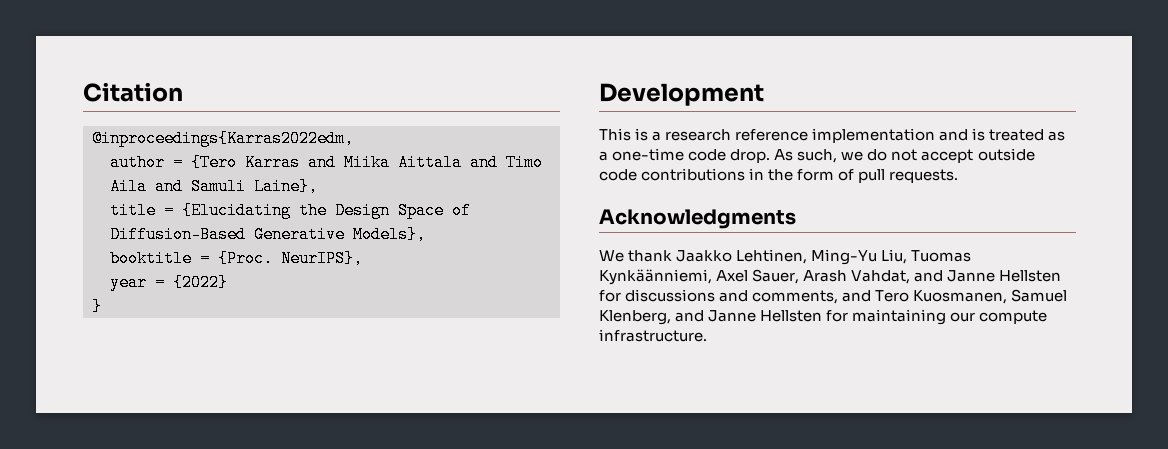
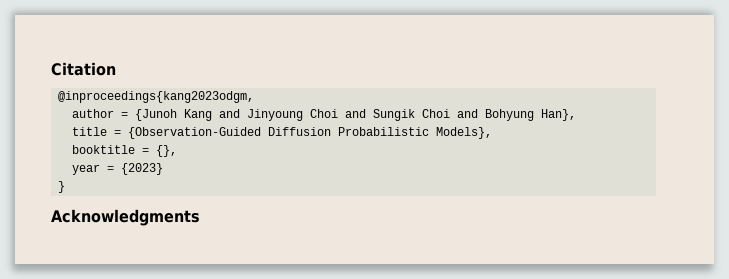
- @inproceedings{Karras2022edm,
+ @inproceedings{kang2023odgm,
- author = {Tero Karras and Miika Aittala and Timo Aila and Samuli Laine},
- title = {Elucidating the Design Space of Diffusion-Based Generative Models},
+ author = {Junoh Kang and Jinyoung Choi and Sungik Choi and Bohyung Han},
+ title = {Observation-Guided Diffusion Probabilistic Models},
- booktitle = {Proc. NeurIPS},
+ booktitle = {},
- year = {2022}
+ year = {2023}
- Development
- This is a research reference implementation and is treated as a one-time code drop. As such, we do not accept outside code contributions in the form of pull requests.
  Acknowledgments
- We thank Jaakko Lehtinen, Ming-Yu Liu, Tuomas Kynkäänniemi, Axel Sauer, Arash Vahdat, and Janne Hellsten for discussions and comments, and Tero Kuosmanen, Samuel Klenberg, and Janne Hellsten for maintaining our compute infrastructure.

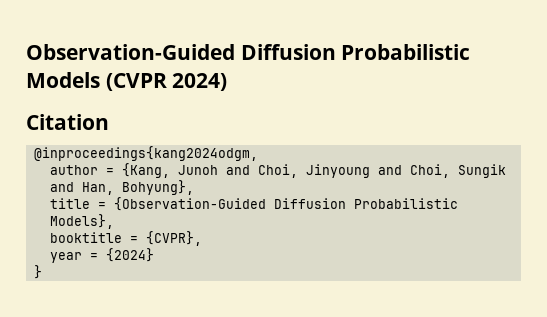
+ Observation-Guided Diffusion Probabilistic Models (CVPR 2024)
- @inproceedings{kang2023odgm,
+ @inproceedings{kang2024odgm,
- author = {Junoh Kang and Jinyoung Choi and Sungik Choi and Bohyung Han},
+ author = {Kang, Junoh and Choi, Jinyoung and Choi, Sungik and Han, Bohyung},
- booktitle = {},
+ booktitle = {CVPR},
- year = {2023}
+ year = {2024}
- Acknowledgments

